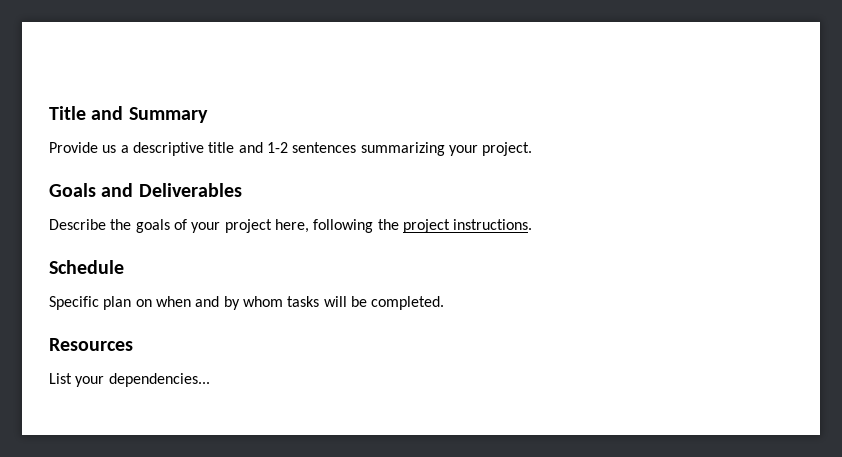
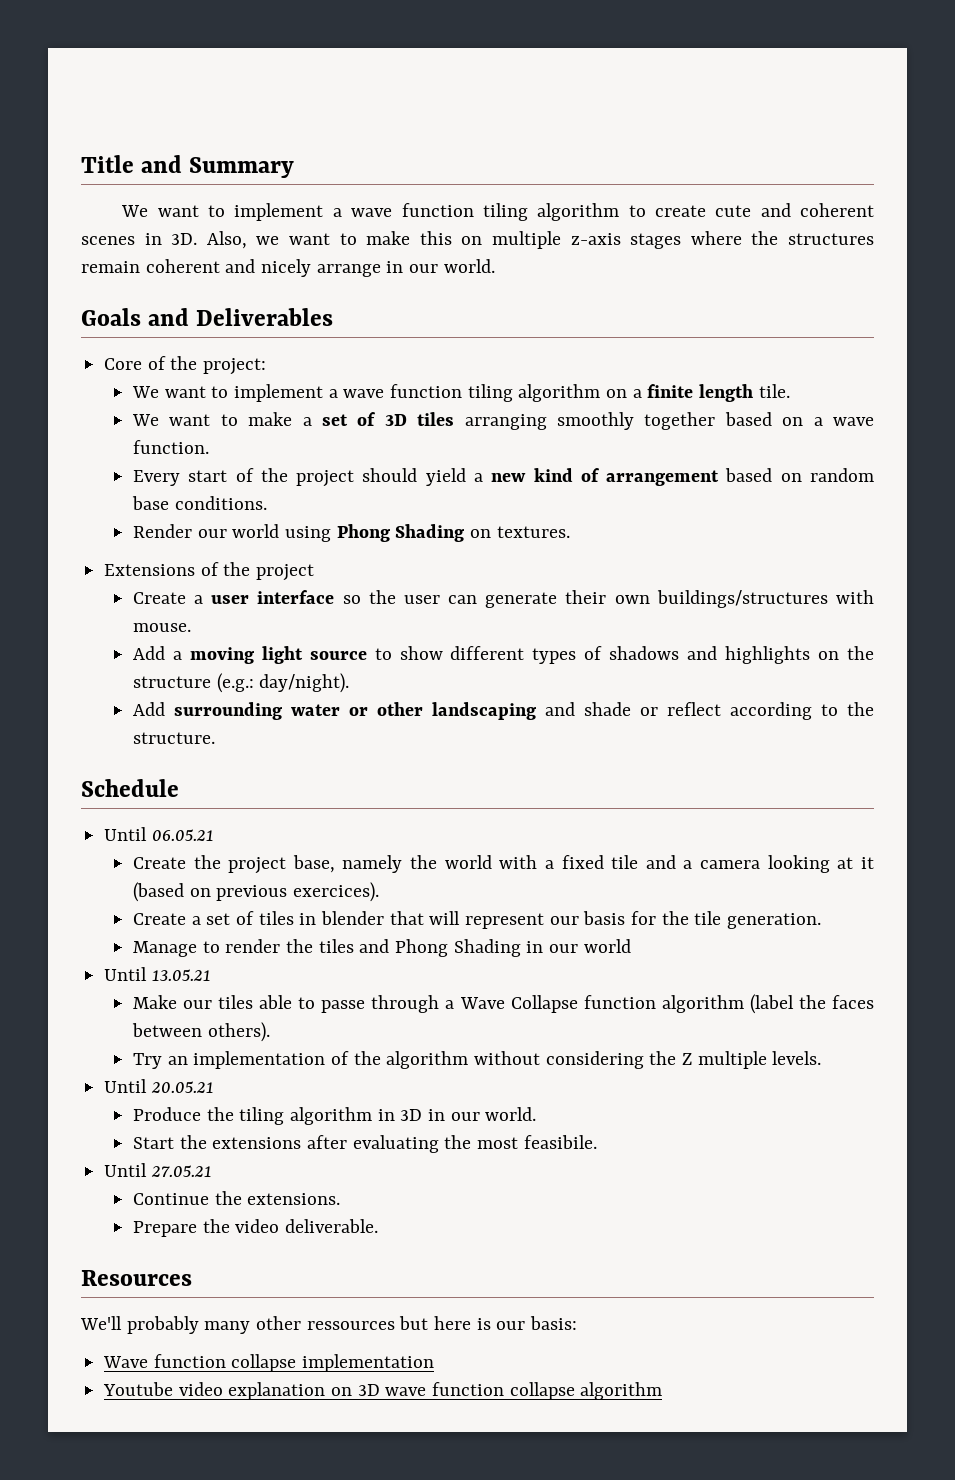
- Provide us a descriptive title and 1-2 sentences summarizing your project.
+ We want to implement a wave function tiling algorithm to create cute and coherent scenes in 3D. Also, we want to make this on multiple z-axis stages where the structures remain coherent and nicely arrange in our world.
  Goals and Deliverables
- Describe the goals of your project here, following the project instructions.
+ Core of the project:
+ We want to implement a wave function tiling algorithm on a finite length tile.
+ We want to make a set of 3D tiles arranging smoothly together based on a wave function.
+ Every start of the project should yield a new kind of arrangement based on random base conditions.
+ Render our world using Phong Shading on textures.
+ Extensions of the project
+ Create a user interface so the user can generate their own buildings/structures with mouse.
+ Add a moving light source to show different types of shadows and highlights on the structure (e.g.: day/night).
+ Add surrounding water or other landscaping and shade or reflect according to the structure.
  Schedule
- Specific plan on when and by whom tasks will be completed.
+ Until 06.05.21
+ Create the project base, namely the world with a fixed tile and a camera looking at it (based on previous exercices).
+ Create a set of tiles in blender that will represent our basis for the tile generation.
+ Manage to render the tiles and Phong Shading in our world
+ Until 13.05.21
+ Make our tiles able to passe through a Wave Collapse function algorithm (label the faces between others).
+ Try an implementation of the algorithm without considering the Z multiple levels.
+ Until 20.05.21
+ Produce the tiling algorithm in 3D in our world.
+ Start the extensions after evaluating the most feasibile.
+ Until 27.05.21
+ Continue the extensions.
+ Prepare the video deliverable.
  Resources
- List your dependencies...
+ We'll probably many other ressources but here is our basis:
+ Wave function collapse implementation
+ Youtube video explanation on 3D wave function collapse algorithm

